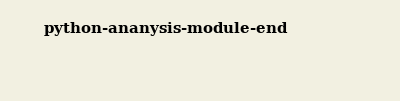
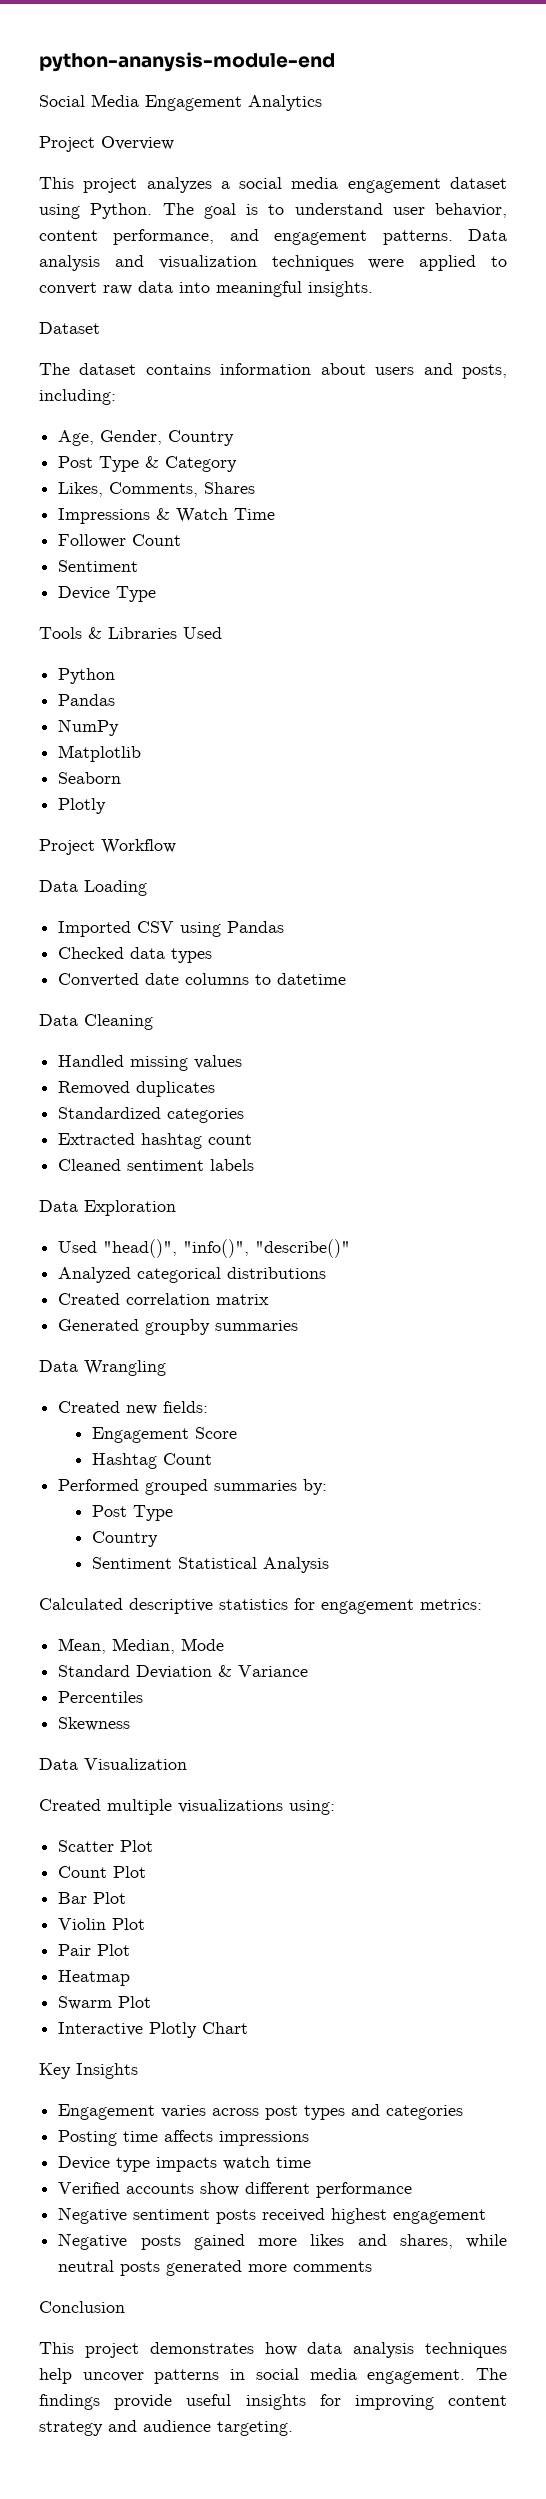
+ Social Media Engagement Analytics
+ Project Overview
+ This project analyzes a social media engagement dataset using Python. The goal is to understand user behavior, content performance, and engagement patterns. Data analysis and visualization techniques were applied to convert raw data into meaningful insights.
+ Dataset
+ The dataset contains information about users and posts, including:
+ Age, Gender, Country
+ Post Type & Category
+ Likes, Comments, Shares
+ Impressions & Watch Time
+ Follower Count
+ Sentiment
+ Device Type
+ Tools & Libraries Used
+ Python
+ Pandas
+ NumPy
+ Matplotlib
+ Seaborn
+ Plotly
+ Project Workflow
+ Data Loading
+ Imported CSV using Pandas
+ Checked data types
+ Converted date columns to datetime
+ Data Cleaning
+ Handled missing values
+ Removed duplicates
+ Standardized categories
+ Extracted hashtag count
+ Cleaned sentiment labels
+ Data Exploration
+ Used "head()", "info()", "describe()"
+ Analyzed categorical distributions
+ Created correlation matrix
+ Generated groupby summaries
+ Data Wrangling
+ Created new fields:
+ Engagement Score
+ Hashtag Count
+ Performed grouped summaries by:
+ Post Type
+ Country
+ Sentiment Statistical Analysis
+ Calculated descriptive statistics for engagement metrics:
+ Mean, Median, Mode
+ Standard Deviation & Variance
+ Percentiles
+ Skewness
+ Data Visualization
+ Created multiple visualizations using:
+ Scatter Plot
+ Count Plot
+ Bar Plot
+ Violin Plot
+ Pair Plot
+ Heatmap
+ Swarm Plot
+ Interactive Plotly Chart
+ Key Insights
+ Engagement varies across post types and categories
+ Posting time affects impressions
+ Device type impacts watch time
+ Verified accounts show different performance
+ Negative sentiment posts received highest engagement
+ Negative posts gained more likes and shares, while neutral posts generated more comments
+ Conclusion
+ This project demonstrates how data analysis techniques help uncover patterns in social media engagement. The findings provide useful insights for improving content strategy and audience targeting.

